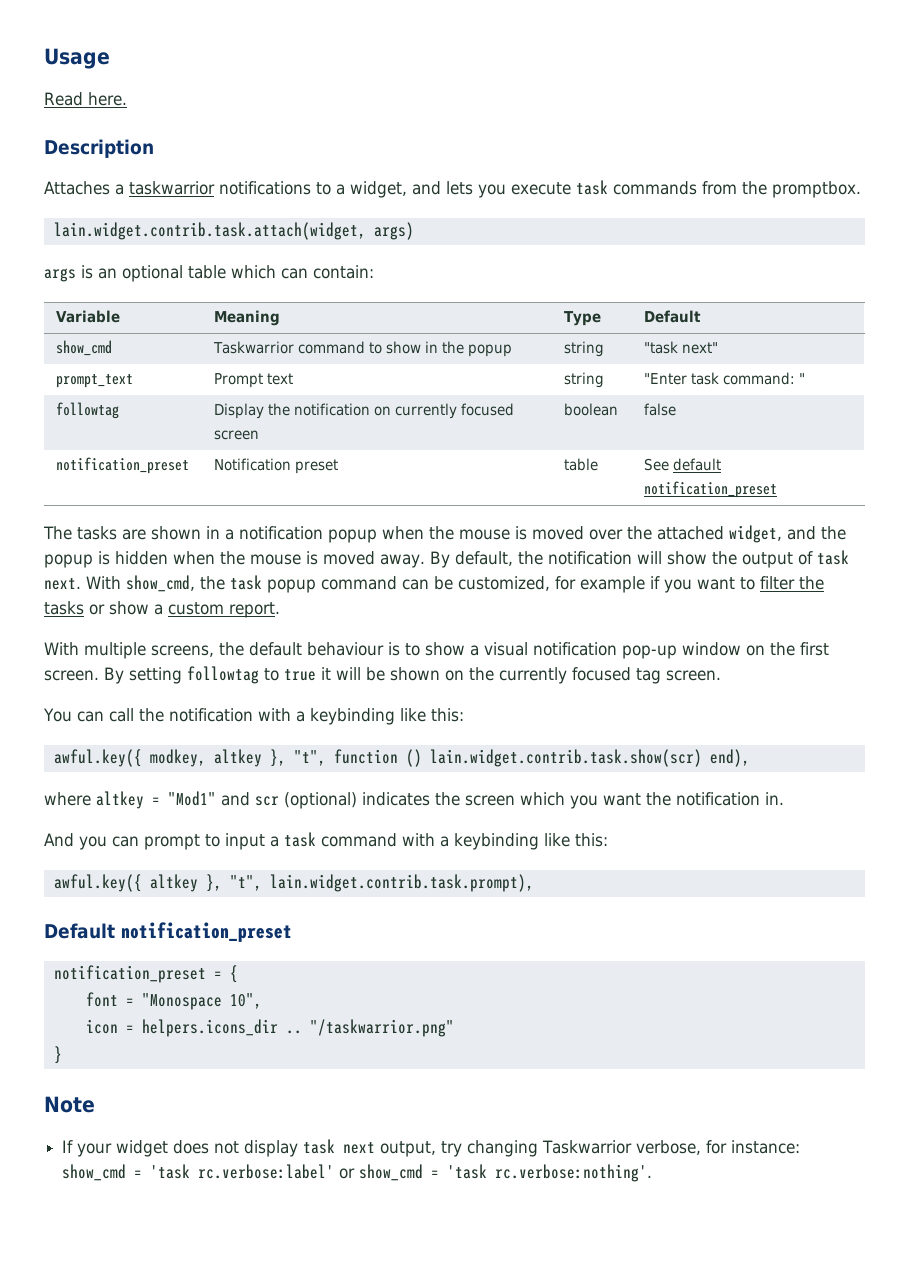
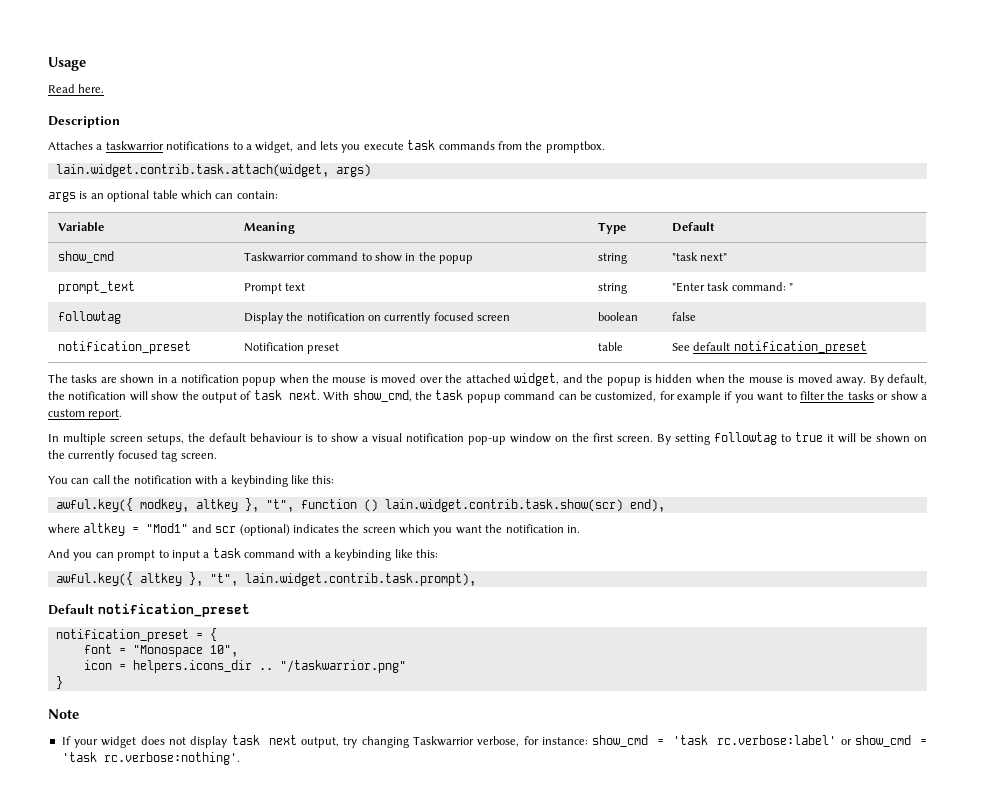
- With multiple screens, the default behaviour is to show a visual notification pop-up window on the first screen.
+ In multiple screen setups, the default behaviour is to show a visual notification pop-up window on the first screen.

